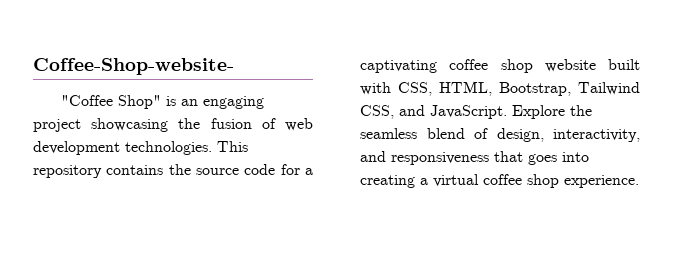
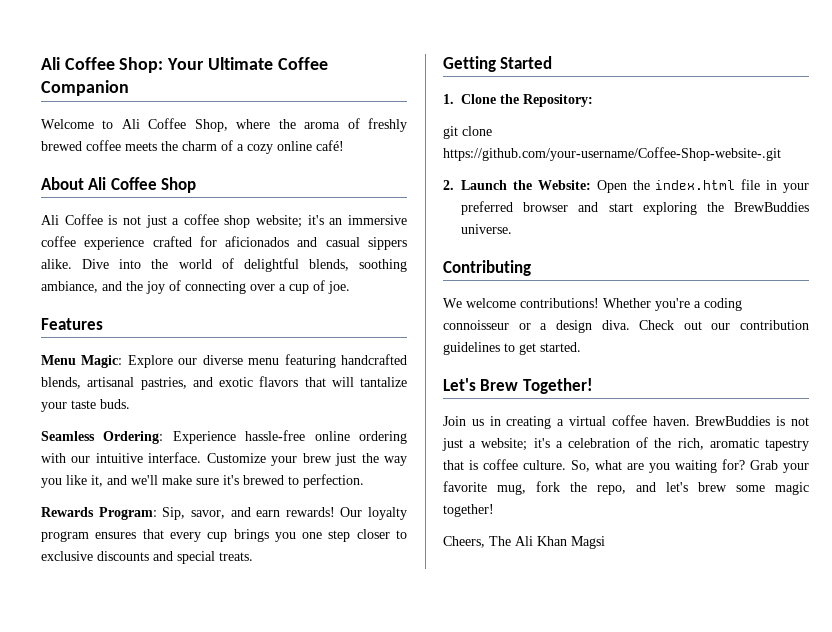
- Coffee-Shop-website-
- "Coffee Shop" is an engaging project showcasing the fusion of web development technologies. This repository contains the source code for a captivating coffee shop website built with CSS, HTML, Bootstrap, Tailwind CSS, and JavaScript. Explore the seamless blend of design, interactivity, and responsiveness that goes into creating a virtual coffee shop experience.
+ Ali Coffee Shop: Your Ultimate Coffee Companion
+ Welcome to Ali Coffee Shop, where the aroma of freshly brewed coffee meets the charm of a cozy online café!
+ About Ali Coffee Shop
+ Ali Coffee is not just a coffee shop website; it's an immersive coffee experience crafted for aficionados and casual sippers alike. Dive into the world of delightful blends, soothing ambiance, and the joy of connecting over a cup of joe.
+ Features
+ Menu Magic: Explore our diverse menu featuring handcrafted blends, artisanal pastries, and exotic flavors that will tantalize your taste buds.
+ Seamless Ordering: Experience hassle-free online ordering with our intuitive interface. Customize your brew just the way you like it, and we'll make sure it's brewed to perfection.
+ Rewards Program: Sip, savor, and earn rewards! Our loyalty program ensures that every cup brings you one step closer to exclusive discounts and special treats.
+ Getting Started
+ 1. Clone the Repository:
+ git clone https://github.com/your-username/Coffee-Shop-website-.git
+ 2. Launch the Website: Open the index.html file in your preferred browser and start exploring the BrewBuddies universe.
+ Contributing
+ We welcome contributions! Whether you're a coding connoisseur or a design diva. Check out our contribution guidelines to get started.
+ Let's Brew Together!
+ Join us in creating a virtual coffee haven. BrewBuddies is not just a website; it's a celebration of the rich, aromatic tapestry that is coffee culture. So, what are you waiting for? Grab your favorite mug, fork the repo, and let's brew some magic together!
+ Cheers, The Ali Khan Magsi

